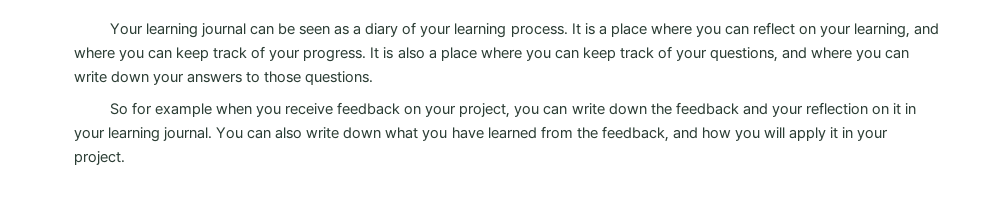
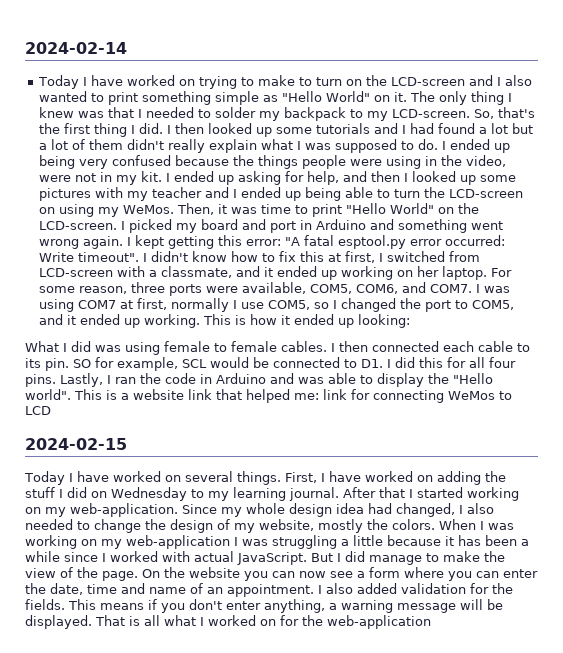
- Your learning journal can be seen as a diary of your learning process. It is a place where you can reflect on your learning, and where you can keep track of your progress. It is also a place where you can keep track of your questions, and where you can write down your answers to those questions.
- So for example when you receive feedback on your project, you can write down the feedback and your reflection on it in your learning journal. You can also write down what you have learned from the feedback, and how you will apply it in your project.
+ 2024-02-14
+ Today I have worked on trying to make to turn on the LCD-screen and I also wanted to print something simple as "Hello World" on it. The only thing I knew was that I needed to solder my backpack to my LCD-screen. So, that's the first thing I did. I then looked up some tutorials and I had found a lot but a lot of them didn't really explain what I was supposed to do. I ended up being very confused because the things people were using in the video, were not in my kit. I ended up asking for help, and then I looked up some pictures with my teacher and I ended up being able to turn the LCD-screen on using my WeMos. Then, it was time to print "Hello World" on the LCD-screen. I picked my board and port in Arduino and something went wrong again. I kept getting this error: "A fatal esptool.py error occurred: Write timeout". I didn't know how to fix this at first, I switched from LCD-screen with a classmate, and it ended up working on her laptop. For some reason, three ports were available, COM5, COM6, and COM7. I was using COM7 at first, normally I use COM5, so I changed the port to COM5, and it ended up working. This is how it ended up looking:
+ What I did was using female to female cables. I then connected each cable to its pin. SO for example, SCL would be connected to D1. I did this for all four pins. Lastly, I ran the code in Arduino and was able to display the "Hello world". This is a website link that helped me: link for connecting WeMos to LCD
+ 2024-02-15
+ Today I have worked on several things. First, I have worked on adding the stuff I did on Wednesday to my learning journal. After that I started working on my web-application. Since my whole design idea had changed, I also needed to change the design of my website, mostly the colors. When I was working on my web-application I was struggling a little because it has been a while since I worked with actual JavaScript. But I did manage to make the view of the page. On the website you can now see a form where you can enter the date, time and name of an appointment. I also added validation for the fields. This means if you don't enter anything, a warning message will be displayed. That is all what I worked on for the web-application

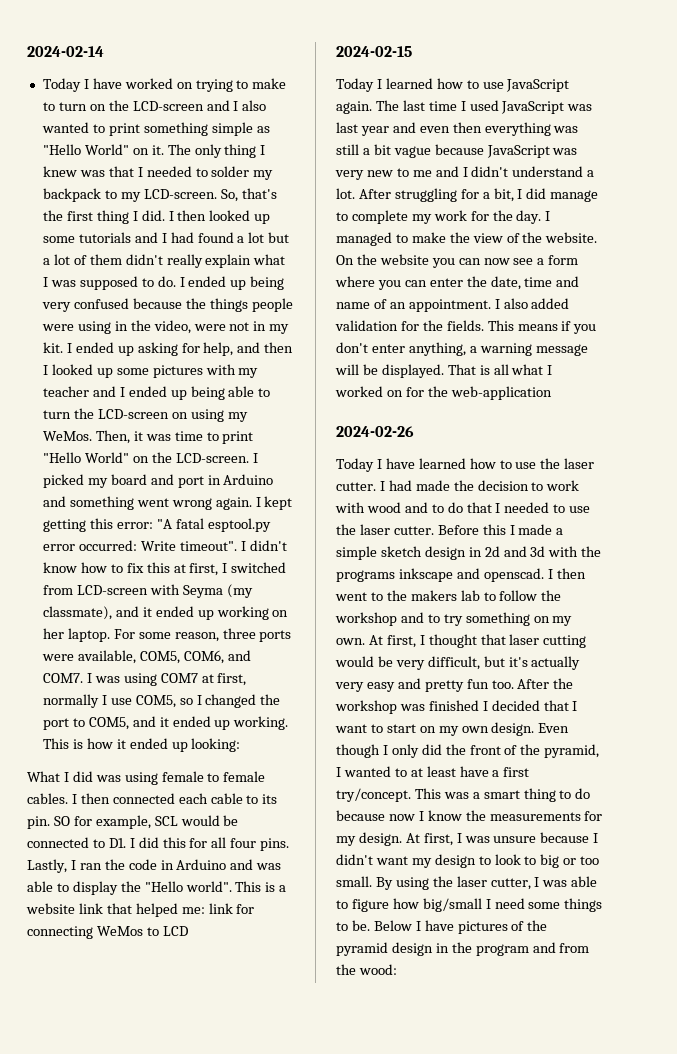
- I didn't know how to fix this at first, I switched from LCD-screen with a classmate, and it ended up working on her laptop.
+ I didn't know how to fix this at first, I switched from LCD-screen with Seyma (my classmate), and it ended up working on her laptop.
- Today I have worked on several things. First, I have worked on adding the stuff I did on Wednesday to my learning journal. After that I started working on my web-application. Since my whole design idea had changed, I also needed to change the design of my website, mostly the colors. When I was working on my web-application I was struggling a little because it has been a while since I worked with actual JavaScript. But I did manage to make the view of the page.
+ Today I learned how to use JavaScript again. The last time I used JavaScript was last year and even then everything was still a bit vague because JavaScript was very new to me and I didn't understand a lot. After struggling for a bit, I did manage to complete my work for the day. I managed to make the view of the website.
+ 2024-02-26
+ Today I have learned how to use the laser cutter. I had made the decision to work with wood and to do that I needed to use the laser cutter. Before this I made a simple sketch design in 2d and 3d with the programs inkscape and openscad. I then went to the makers lab to follow the workshop and to try something on my own. At first, I thought that laser cutting would be very difficult, but it's actually very easy and pretty fun too. After the workshop was finished I decided that I want to start on my own design. Even though I only did the front of the pyramid, I wanted to at least have a first try/concept. This was a smart thing to do because now I know the measurements for my design. At first, I was unsure because I didn't want my design to look to big or too small. By using the laser cutter, I was able to figure how big/small I need some things to be. Below I have pictures of the pyramid design in the program and from the wood:

